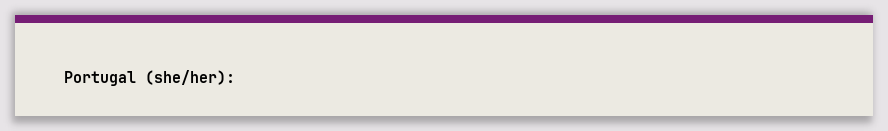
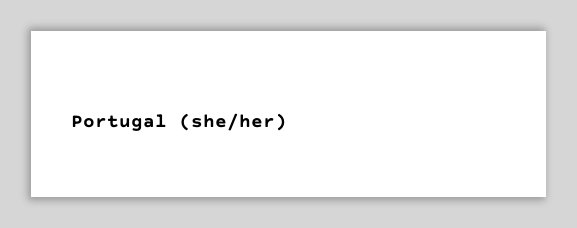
- Portugal (she/her):
+ Portugal (she/her)

